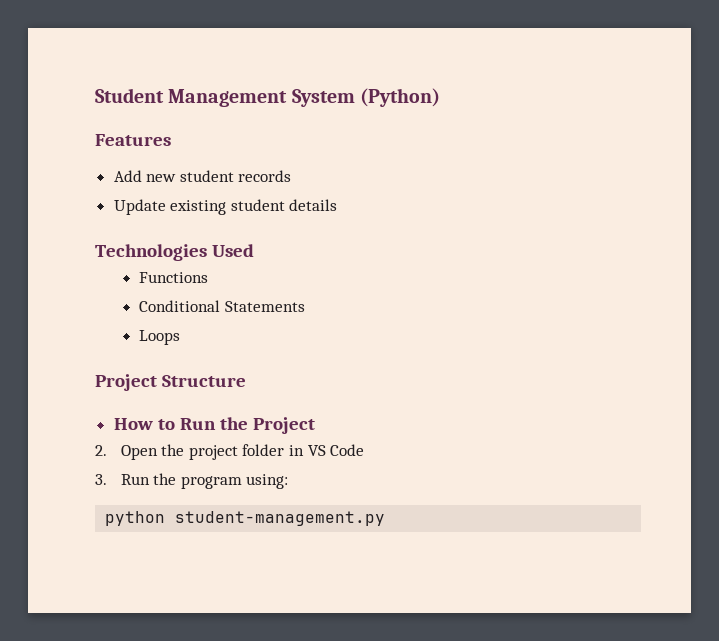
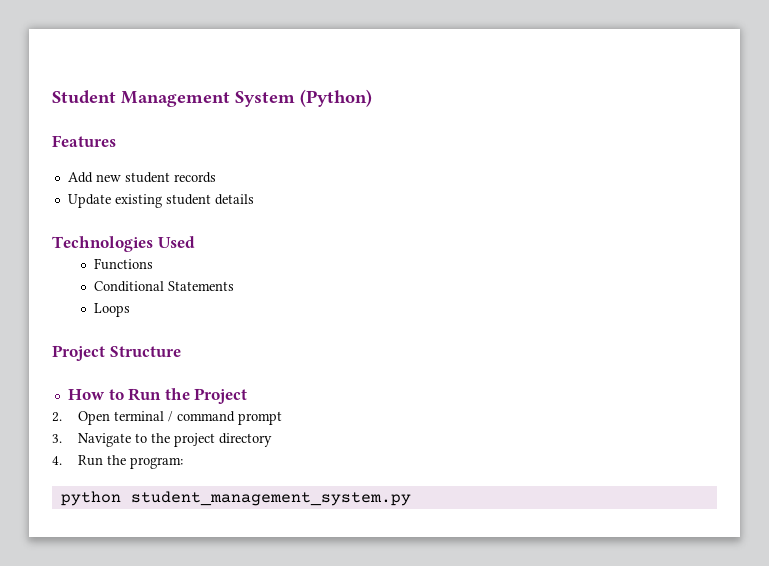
- 2. Open the project folder in VS Code
- 3. Run the program using:
+ 2. Open terminal / command prompt
+ 3. Navigate to the project directory
+ 4. Run the program:
- python student-management.py
+ python student_management_system.py

